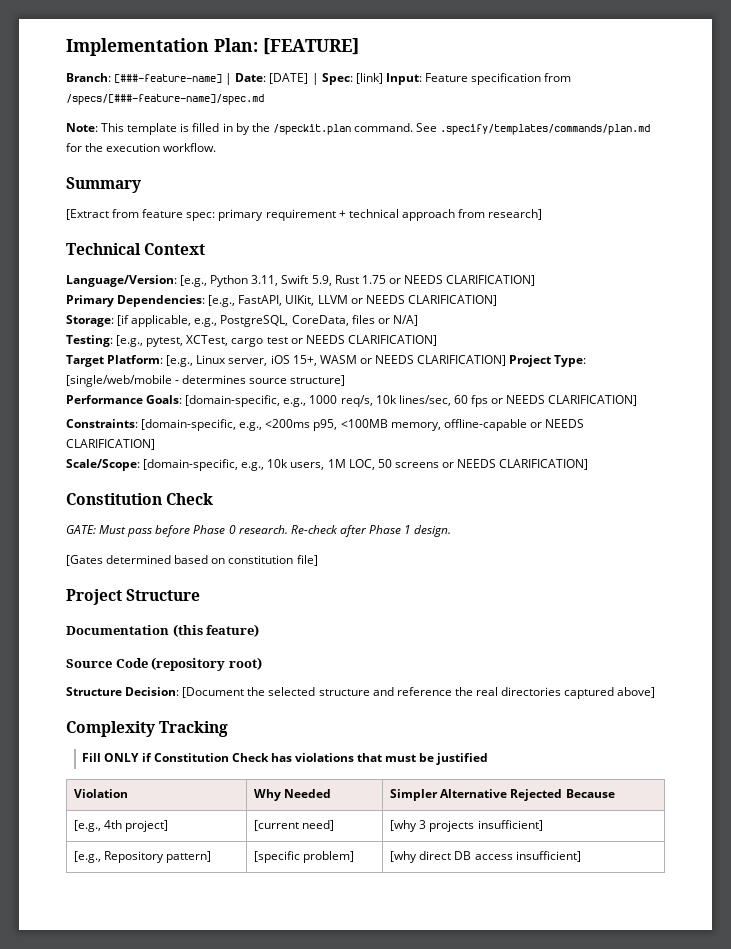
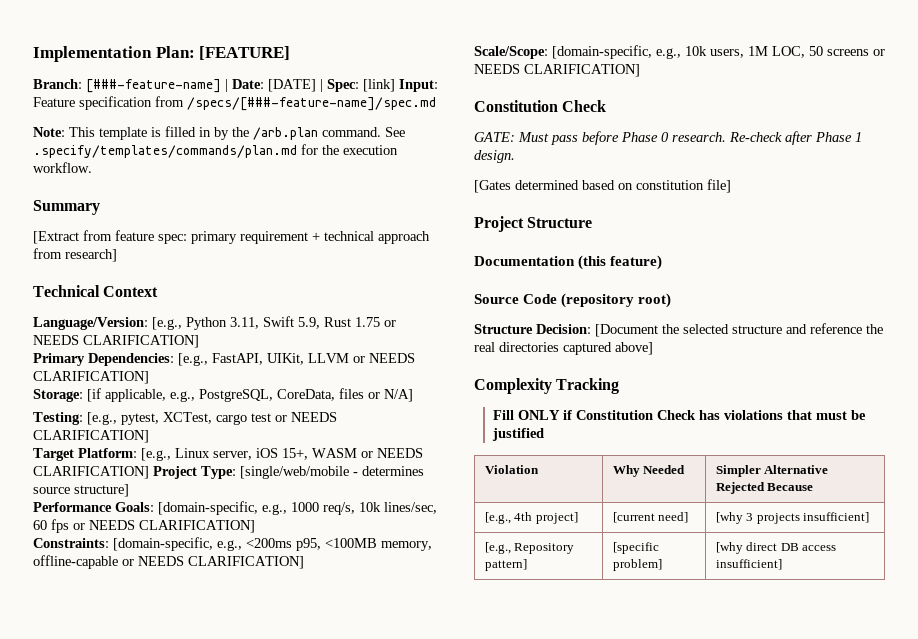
- Note: This template is filled in by the /speckit.plan command.
+ Note: This template is filled in by the /arb.plan command.

